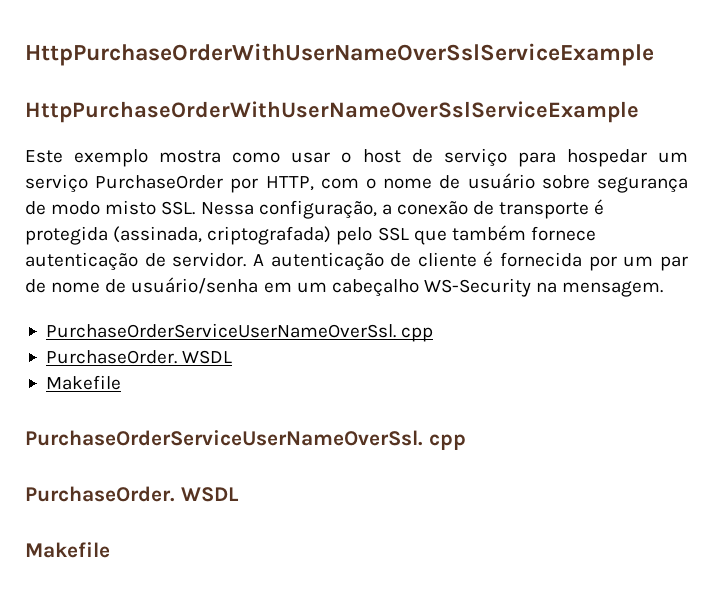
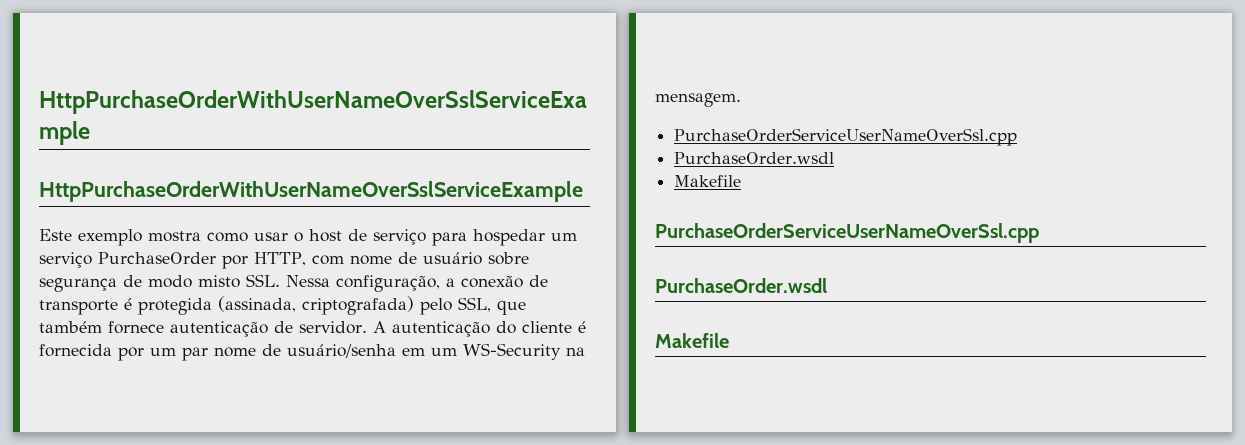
- Este exemplo mostra como usar o host de serviço para hospedar um serviço PurchaseOrder por HTTP, com o nome de usuário sobre segurança de modo misto SSL. Nessa configuração, a conexão de transporte é protegida (assinada, criptografada) pelo SSL que também fornece autenticação de servidor.
+ Este exemplo mostra como usar o host de serviço para hospedar um serviço PurchaseOrder por HTTP, com nome de usuário sobre segurança de modo misto SSL. Nessa configuração, a conexão de transporte é protegida (assinada, criptografada) pelo SSL, que também fornece autenticação de servidor.
- A autenticação de cliente é fornecida por um par de nome de usuário/senha em um cabeçalho WS-Security na mensagem.
- PurchaseOrderServiceUserNameOverSsl. cpp
- PurchaseOrder. WSDL
+ A autenticação do cliente é fornecida por um par nome de usuário/senha em um WS-Security na mensagem.
+ PurchaseOrderServiceUserNameOverSsl.cpp
+ PurchaseOrder.wsdl
  Makefile
- PurchaseOrderServiceUserNameOverSsl. cpp
- PurchaseOrder. WSDL
+ PurchaseOrderServiceUserNameOverSsl.cpp
+ PurchaseOrder.wsdl

